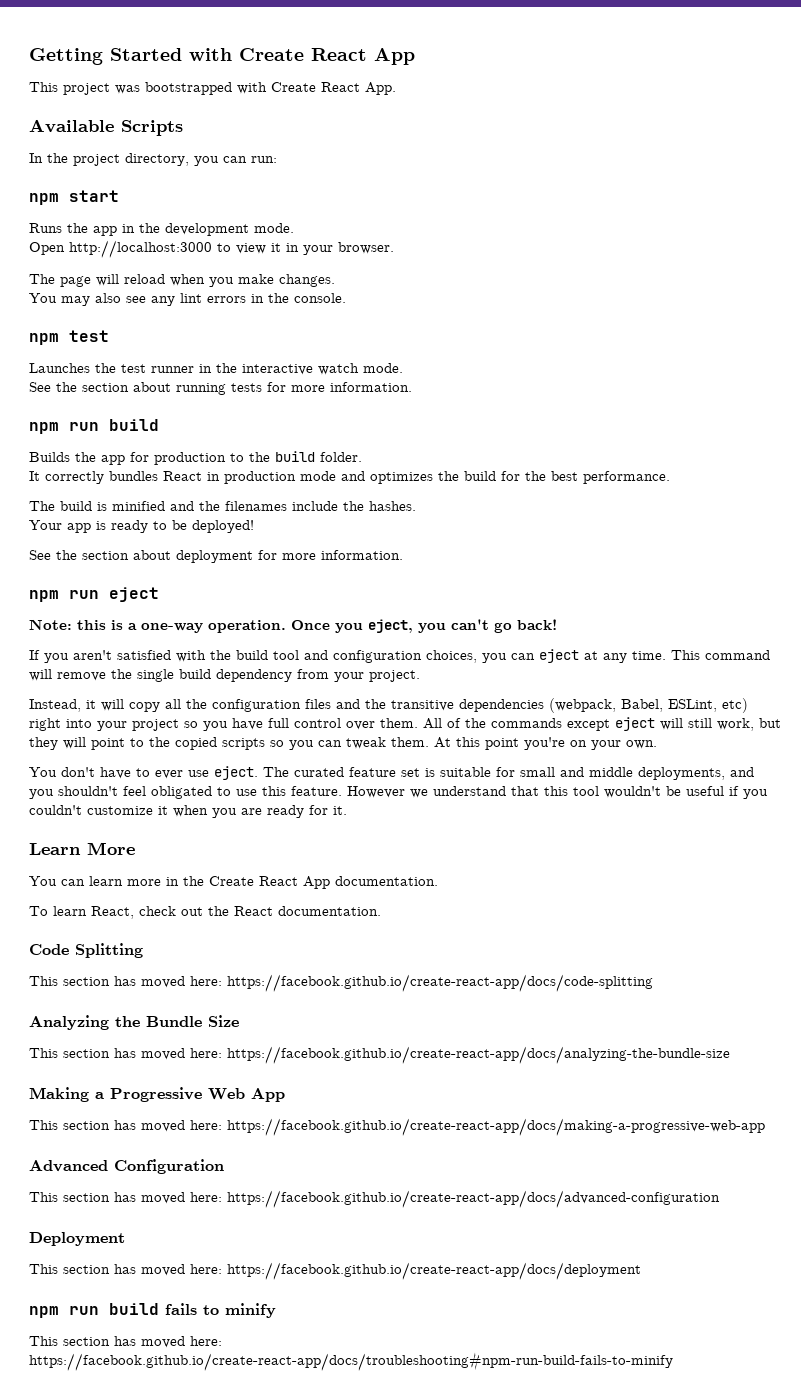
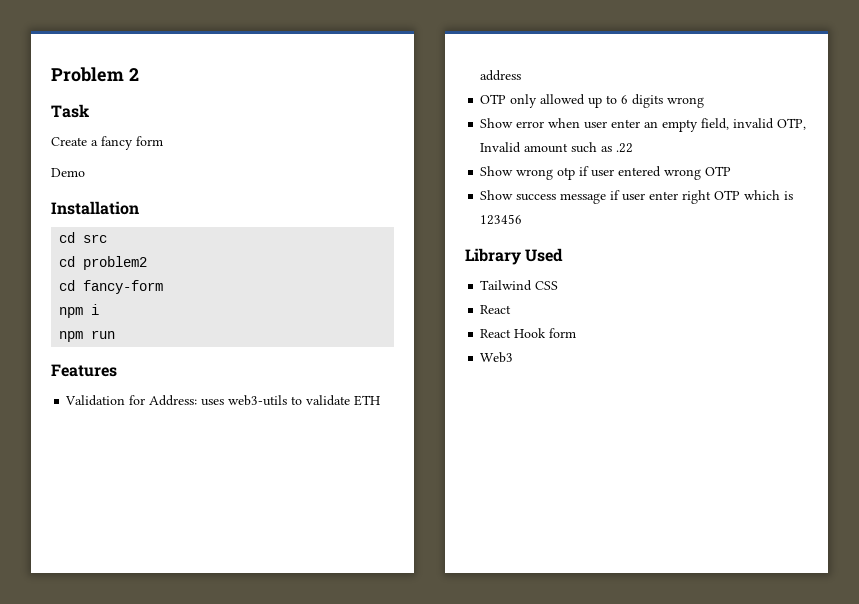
- Getting Started with Create React App
- This project was bootstrapped with Create React App.
- Available Scripts
- In the project directory, you can run:
- npm start
- Runs the app in the development mode.
- Open http://localhost:3000 to view it in your browser.
- The page will reload when you make changes.
- You may also see any lint errors in the console.
- npm test
- Launches the test runner in the interactive watch mode.
- See the section about running tests for more information.
- npm run build
- Builds the app for production to the build folder.
- It correctly bundles React in production mode and optimizes the build for the best performance.
- The build is minified and the filenames include the hashes.
- Your app is ready to be deployed!
- See the section about deployment for more information.
- npm run eject
- Note: this is a one-way operation. Once you eject, you can't go back!
- If you aren't satisfied with the build tool and configuration choices, you can eject at any time. This command will remove the single build dependency from your project.
- Instead, it will copy all the configuration files and the transitive dependencies (webpack, Babel, ESLint, etc) right into your project so you have full control over them. All of the commands except eject will still work, but they will point to the copied scripts so you can tweak them. At this point you're on your own.
- You don't have to ever use eject. The curated feature set is suitable for small and middle deployments, and you shouldn't feel obligated to use this feature. However we understand that this tool wouldn't be useful if you couldn't customize it when you are ready for it.
- Learn More
- You can learn more in the Create React App documentation.
- To learn React, check out the React documentation.
- Code Splitting
- This section has moved here: https://facebook.github.io/create-react-app/docs/code-splitting
- Analyzing the Bundle Size
- This section has moved here: https://facebook.github.io/create-react-app/docs/analyzing-the-bundle-size
- Making a Progressive Web App
- This section has moved here: https://facebook.github.io/create-react-app/docs/making-a-progressive-web-app
- Advanced Configuration
- This section has moved here: https://facebook.github.io/create-react-app/docs/advanced-configuration
- Deployment
- This section has moved here: https://facebook.github.io/create-react-app/docs/deployment
- npm run build fails to minify
- This section has moved here: https://facebook.github.io/create-react-app/docs/troubleshooting#npm-run-build-fails-to-minify
+ Problem 2
+ Task
+ Create a fancy form
+ Demo
+ Installation
+ cd src
+ cd problem2
+ cd fancy-form
+ npm i
+ npm run
+ Features
+ Validation for Address: uses web3-utils to validate ETH address
+ OTP only allowed up to 6 digits wrong
+ Show error when user enter an empty field, invalid OTP, Invalid amount such as .22
+ Show wrong otp if user entered wrong OTP
+ Show success message if user enter right OTP which is 123456
+ Library Used
+ Tailwind CSS
+ React
+ React Hook form
+ Web3

